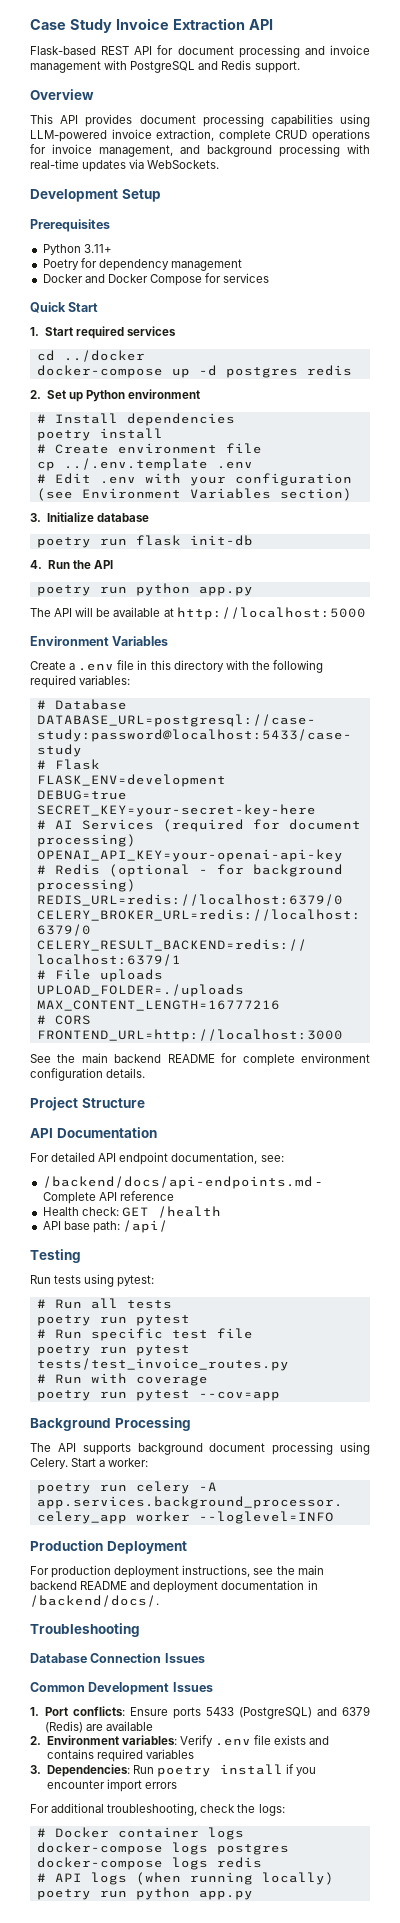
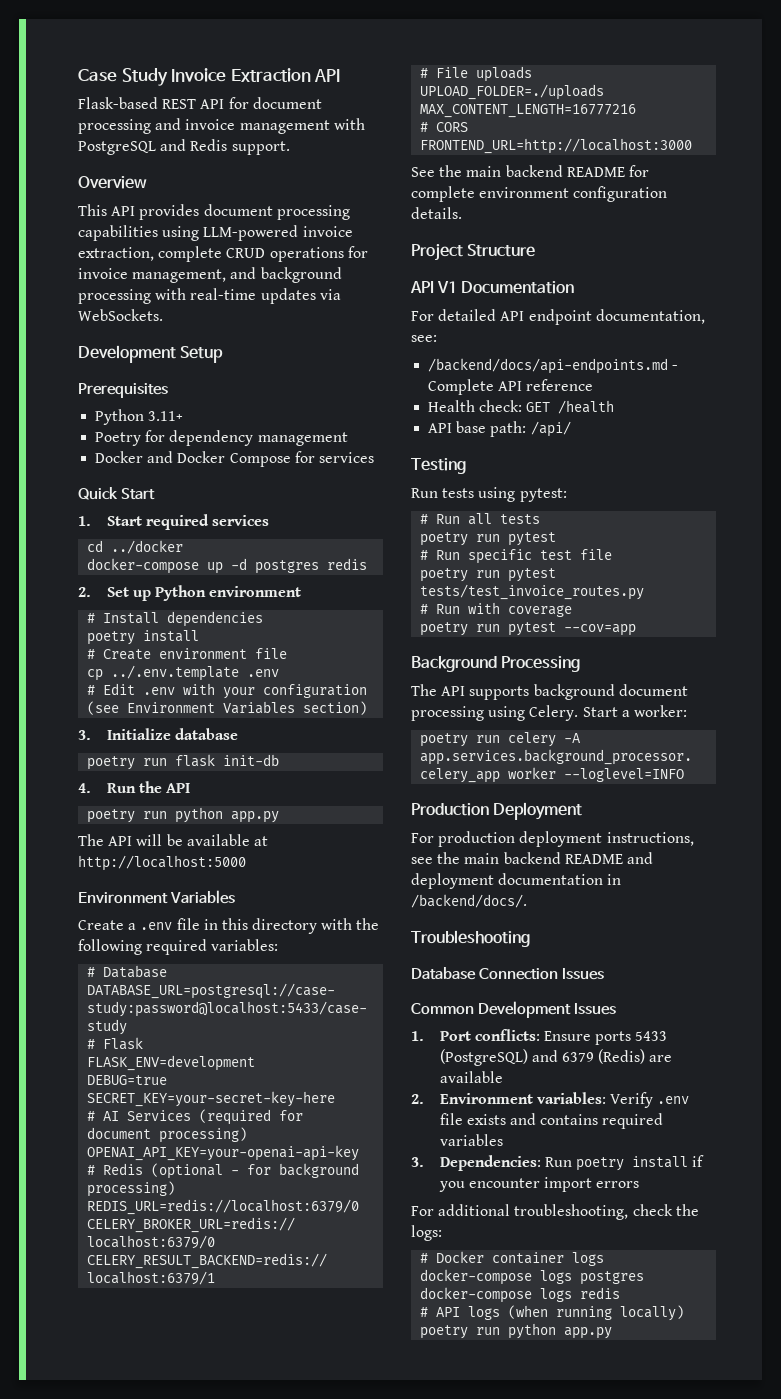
- API Documentation
+ API V1 Documentation

